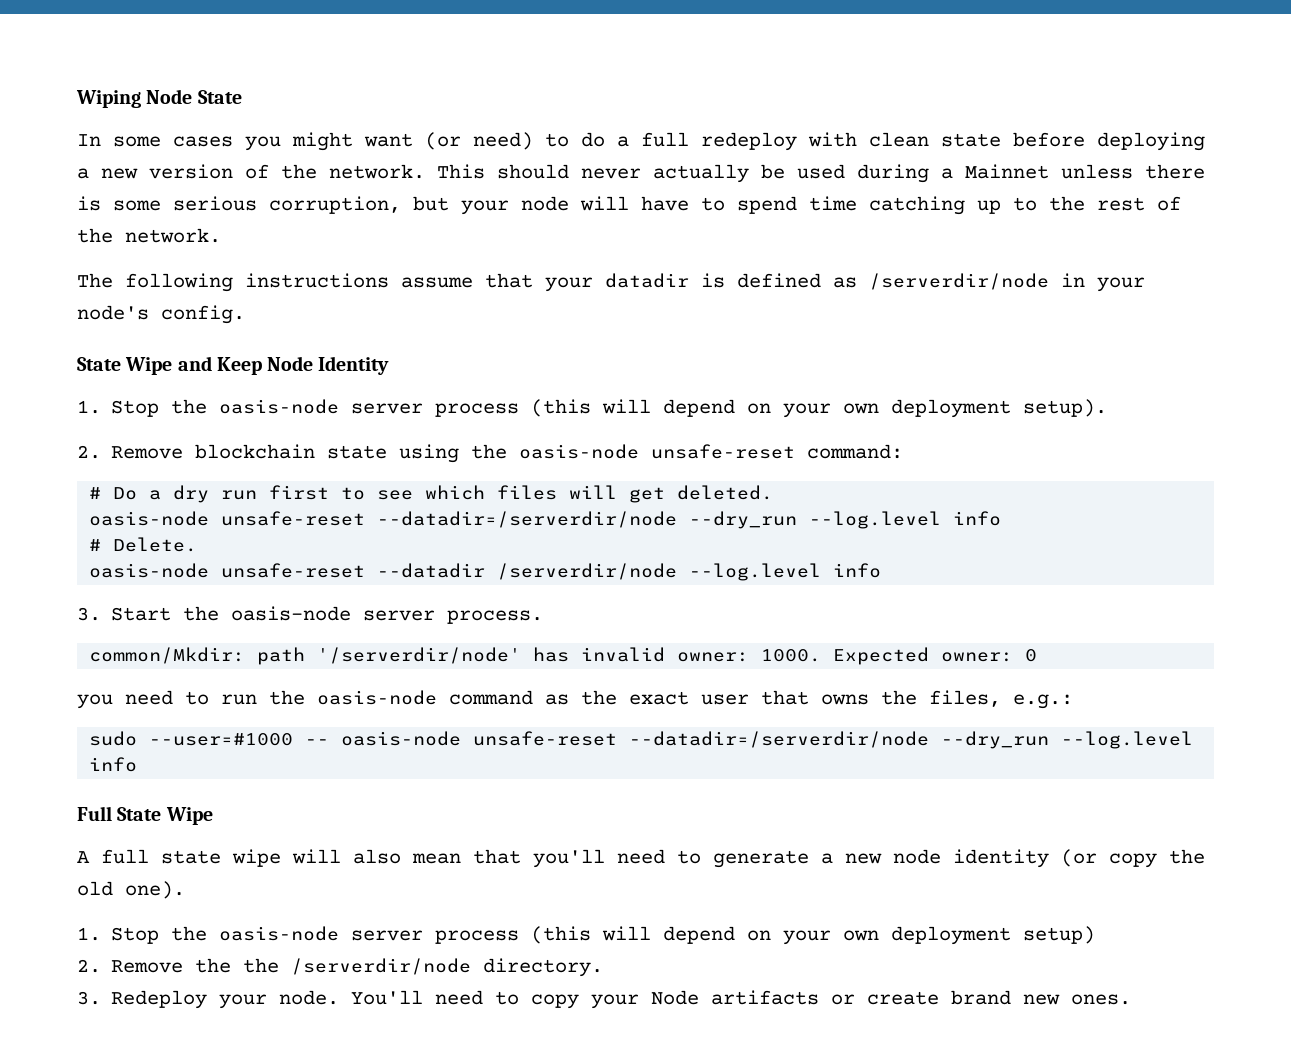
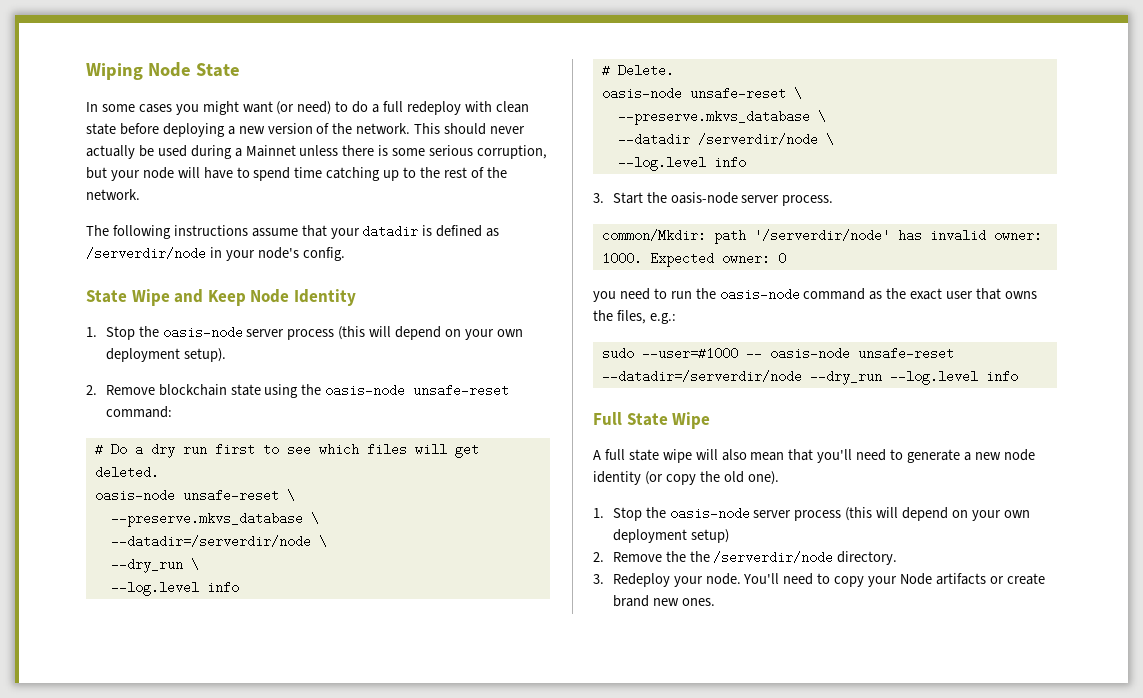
  # Do a dry run first to see which files will get deleted.
- oasis-node unsafe-reset --datadir=/serverdir/node --dry_run --log.level info
+ oasis-node unsafe-reset \
+ --preserve.mkvs_database \
+ --datadir=/serverdir/node \
+ --dry_run \
+ --log.level info
  # Delete.
- oasis-node unsafe-reset --datadir /serverdir/node --log.level info
+ oasis-node unsafe-reset \
+ --preserve.mkvs_database \
+ --datadir /serverdir/node \
+ --log.level info

